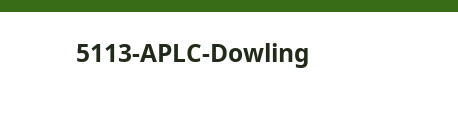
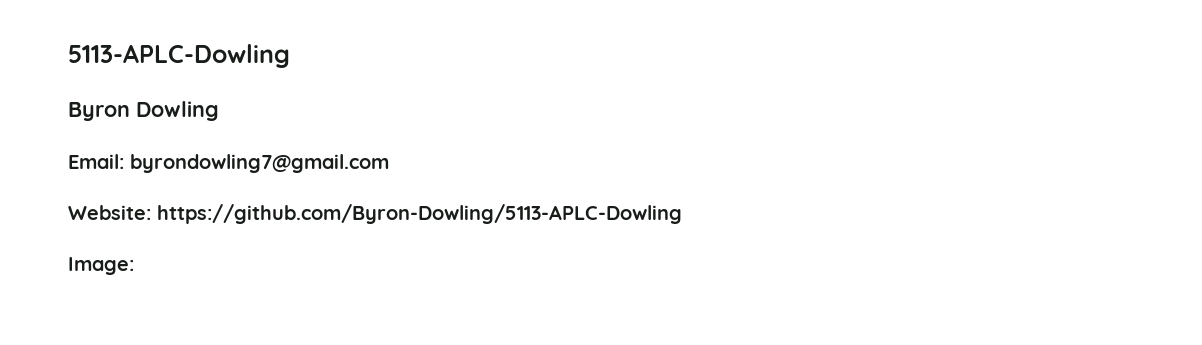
+ Byron Dowling
+ Email: byrondowling7@gmail.com
+ Website: https://github.com/Byron-Dowling/5113-APLC-Dowling
+ Image:

